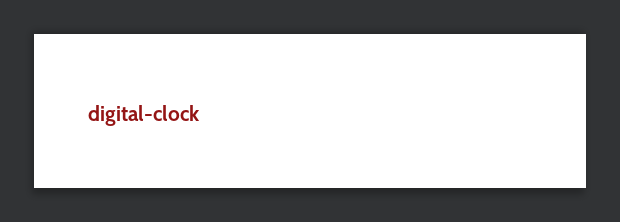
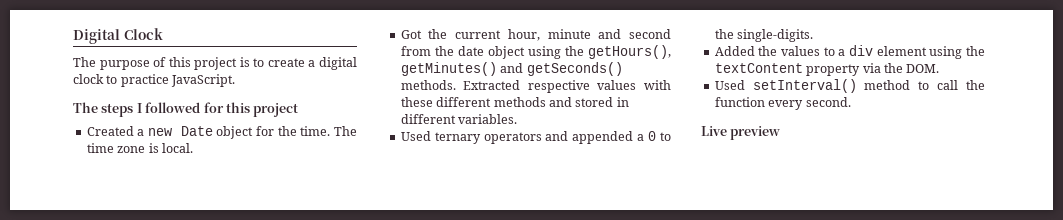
- digital-clock
+ Digital Clock
+ The purpose of this project is to create a digital clock to practice JavaScript.
+ The steps I followed for this project
+ Created a new Date object for the time. The time zone is local.
+ Got the current hour, minute and second from the date object using the getHours(), getMinutes() and getSeconds() methods. Extracted respective values with these different methods and stored in different variables.
+ Used ternary operators and appended a 0 to the single-digits.
+ Added the values to a div element using the textContent property via the DOM.
+ Used setInterval() method to call the function every second.
+ Live preview

